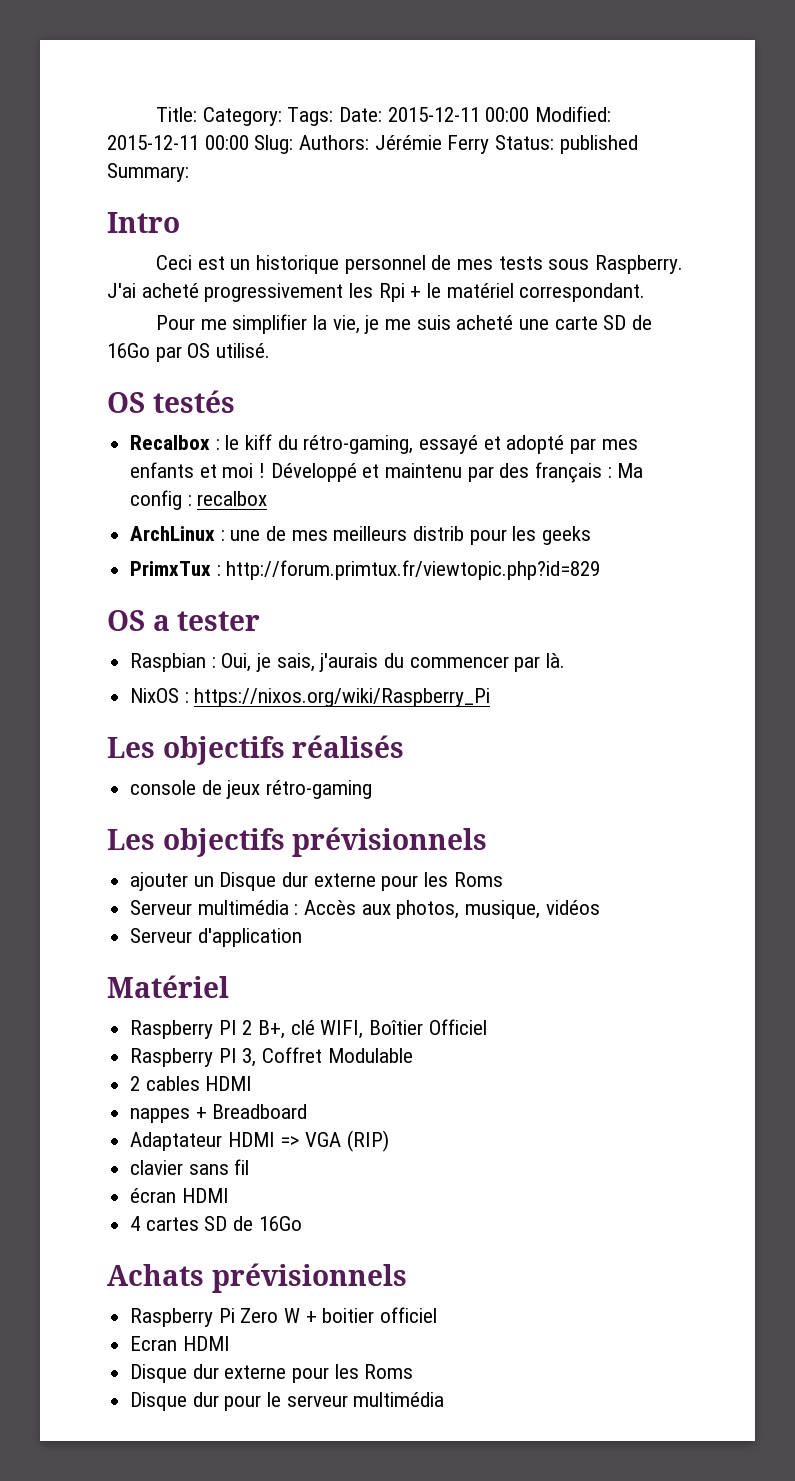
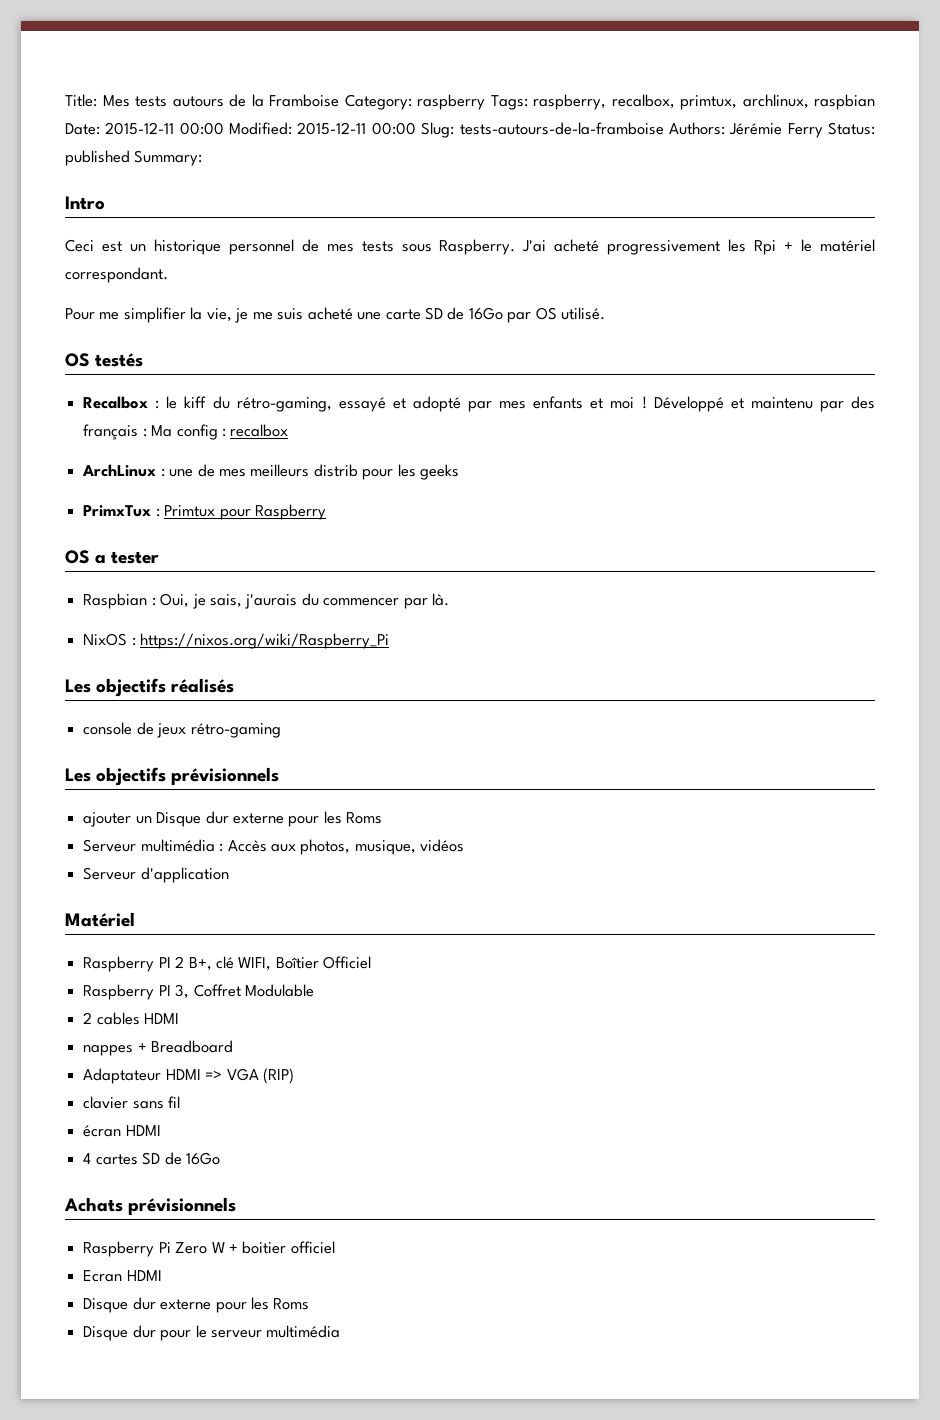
- Title: Category: Tags: Date: 2015-12-11 00:00 Modified: 2015-12-11 00:00 Slug: Authors: Jérémie Ferry Status: published Summary:
+ Title: Mes tests autours de la Framboise Category: raspberry Tags: raspberry, recalbox, primtux, archlinux, raspbian Date: 2015-12-11 00:00 Modified: 2015-12-11 00:00 Slug: tests-autours-de-la-framboise Authors: Jérémie Ferry Status: published Summary:
- PrimxTux : http://forum.primtux.fr/viewtopic.php?id=829
+ PrimxTux : Primtux pour Raspberry

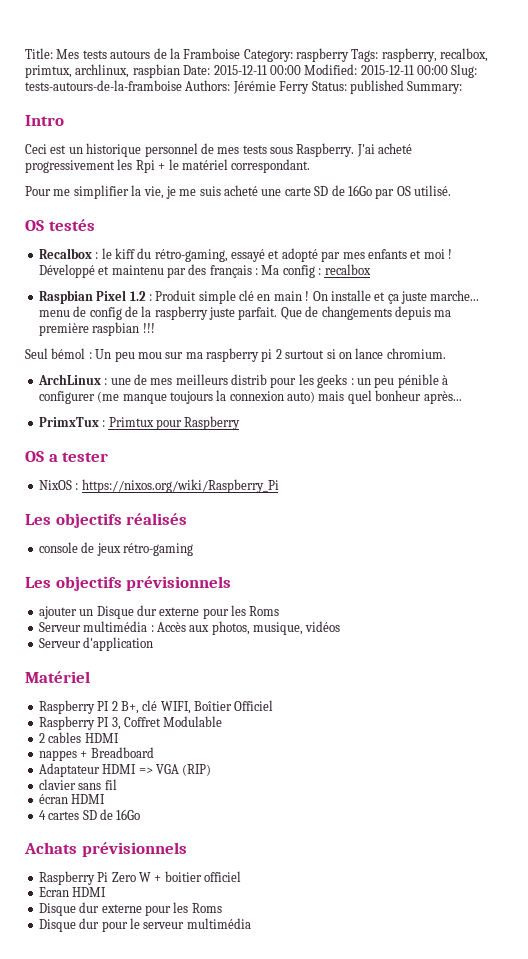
+ Raspbian Pixel 1.2 : Produit simple clé en main ! On installe et ça juste marche... menu de config de la raspberry juste parfait. Que de changements depuis ma première raspbian !!!
+ Seul bémol : Un peu mou sur ma raspberry pi 2 surtout si on lance chromium.
- ArchLinux : une de mes meilleurs distrib pour les geeks
+ ArchLinux : une de mes meilleurs distrib pour les geeks : un peu pénible à configurer (me manque toujours la connexion auto) mais quel bonheur après...
- Raspbian : Oui, je sais, j'aurais du commencer par là.

